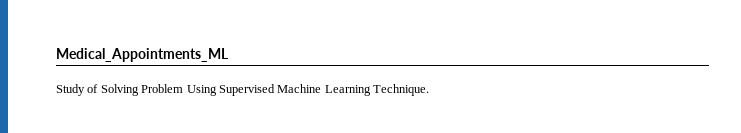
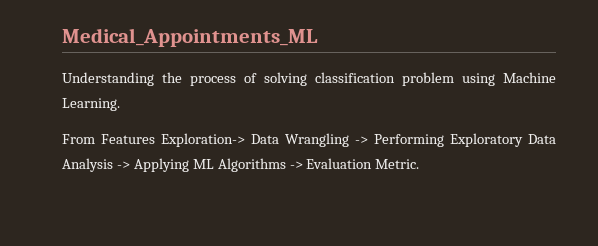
- Study of Solving Problem Using Supervised Machine Learning Technique.
+ Understanding the process of solving classification problem using Machine Learning.
+ From Features Exploration-> Data Wrangling -> Performing Exploratory Data Analysis -> Applying ML Algorithms -> Evaluation Metric.

